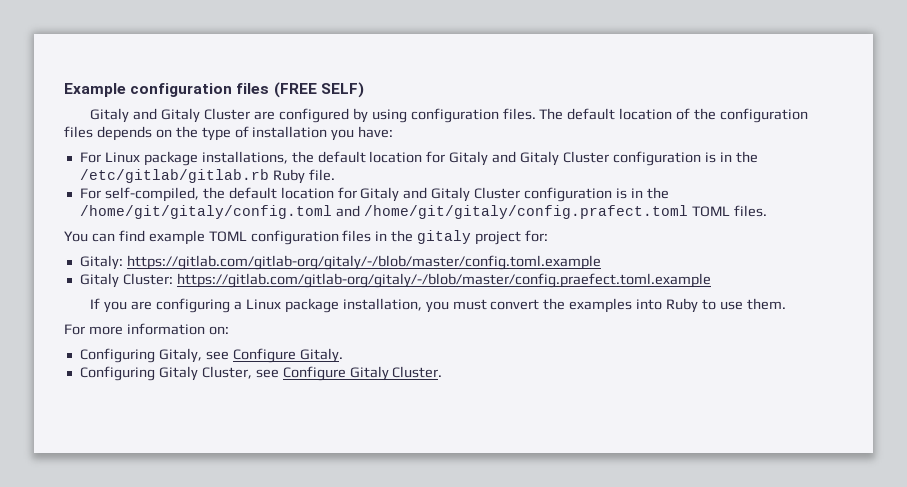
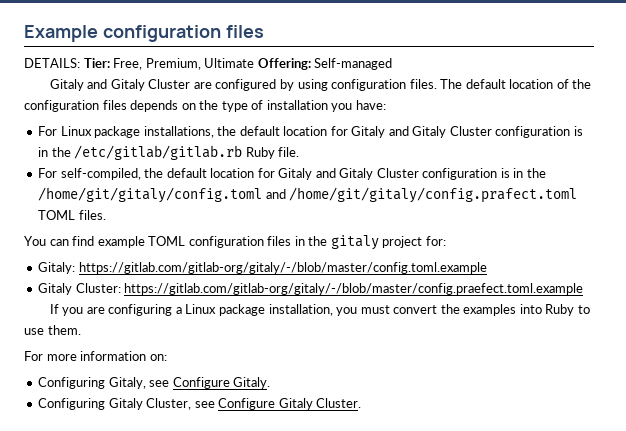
- Example configuration files (FREE SELF)
+ Example configuration files
+ DETAILS: Tier: Free, Premium, Ultimate Offering: Self-managed

